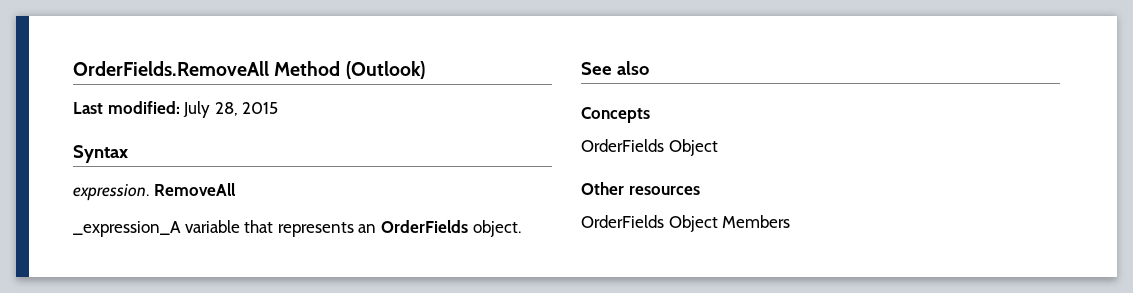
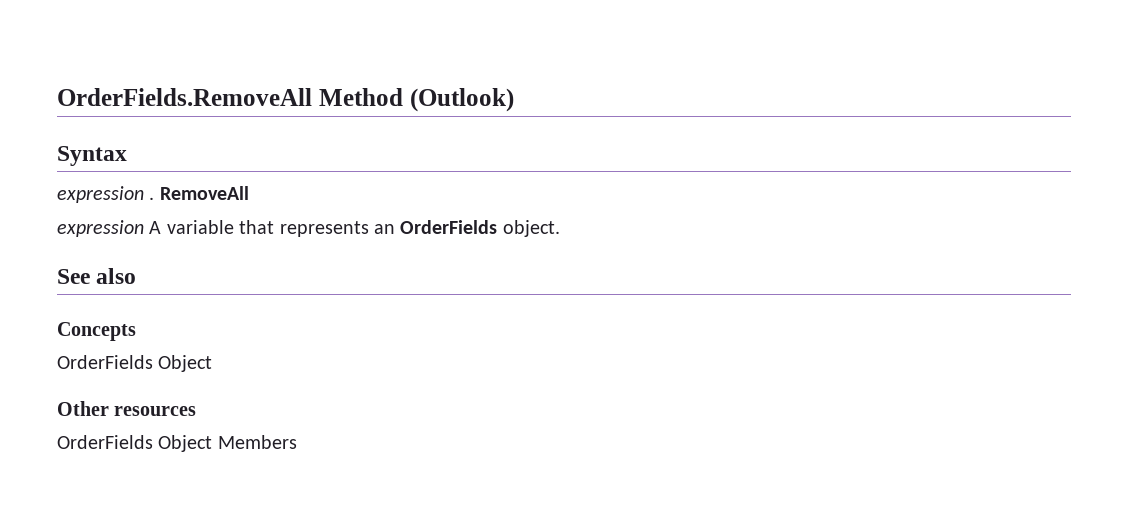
- Last modified: July 28, 2015
- expression.
+ expression .
- _expression_A variable that represents an OrderFields object.
+ expression A variable that represents an OrderFields object.

